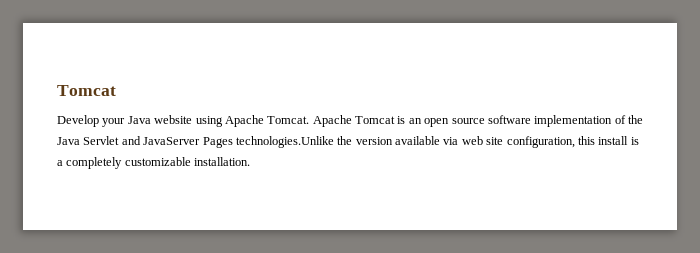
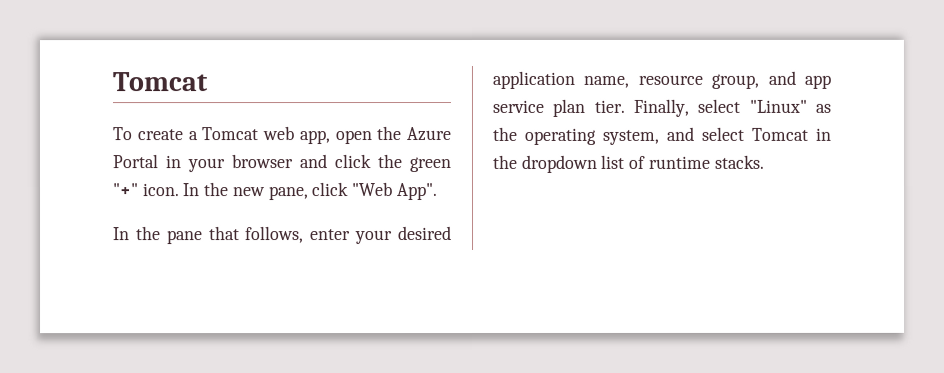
- Develop your Java website using Apache Tomcat. Apache Tomcat is an open source software implementation of the Java Servlet and JavaServer Pages technologies.Unlike the version available via web site configuration, this install is a completely customizable installation.
+ To create a Tomcat web app, open the Azure Portal in your browser and click the green "+" icon. In the new pane, click "Web App".
+ In the pane that follows, enter your desired application name, resource group, and app service plan tier. Finally, select "Linux" as the operating system, and select Tomcat in the dropdown list of runtime stacks.

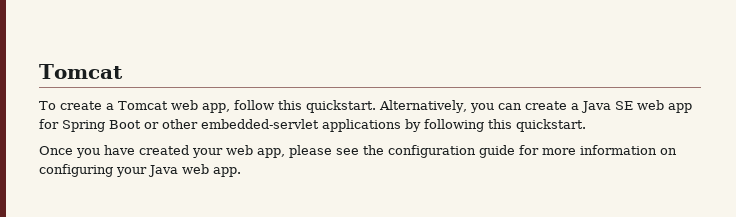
- To create a Tomcat web app, open the Azure Portal in your browser and click the green "+" icon. In the new pane, click "Web App".
- In the pane that follows, enter your desired application name, resource group, and app service plan tier. Finally, select "Linux" as the operating system, and select Tomcat in the dropdown list of runtime stacks.
+ To create a Tomcat web app, follow this quickstart. Alternatively, you can create a Java SE web app for Spring Boot or other embedded-servlet applications by following this quickstart.
+ Once you have created your web app, please see the configuration guide for more information on configuring your Java web app.

